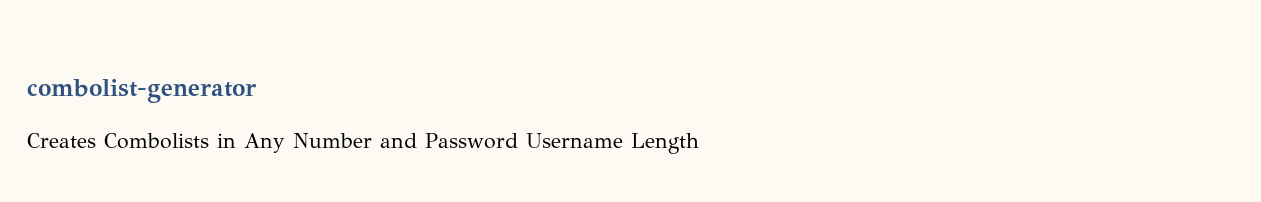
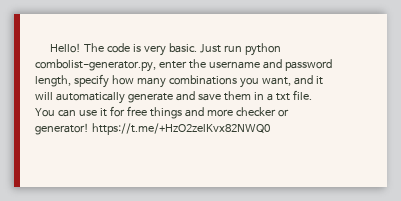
- combolist-generator
- Creates Combolists in Any Number and Password Username Length
+ Hello! The code is very basic. Just run python combolist-generator.py, enter the username and password length, specify how many combinations you want, and it will automatically generate and save them in a txt file. You can use it for free things and more checker or generator! https://t.me/+HzO2zelKvx82NWQ0

